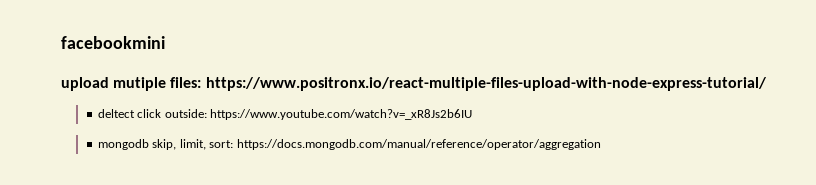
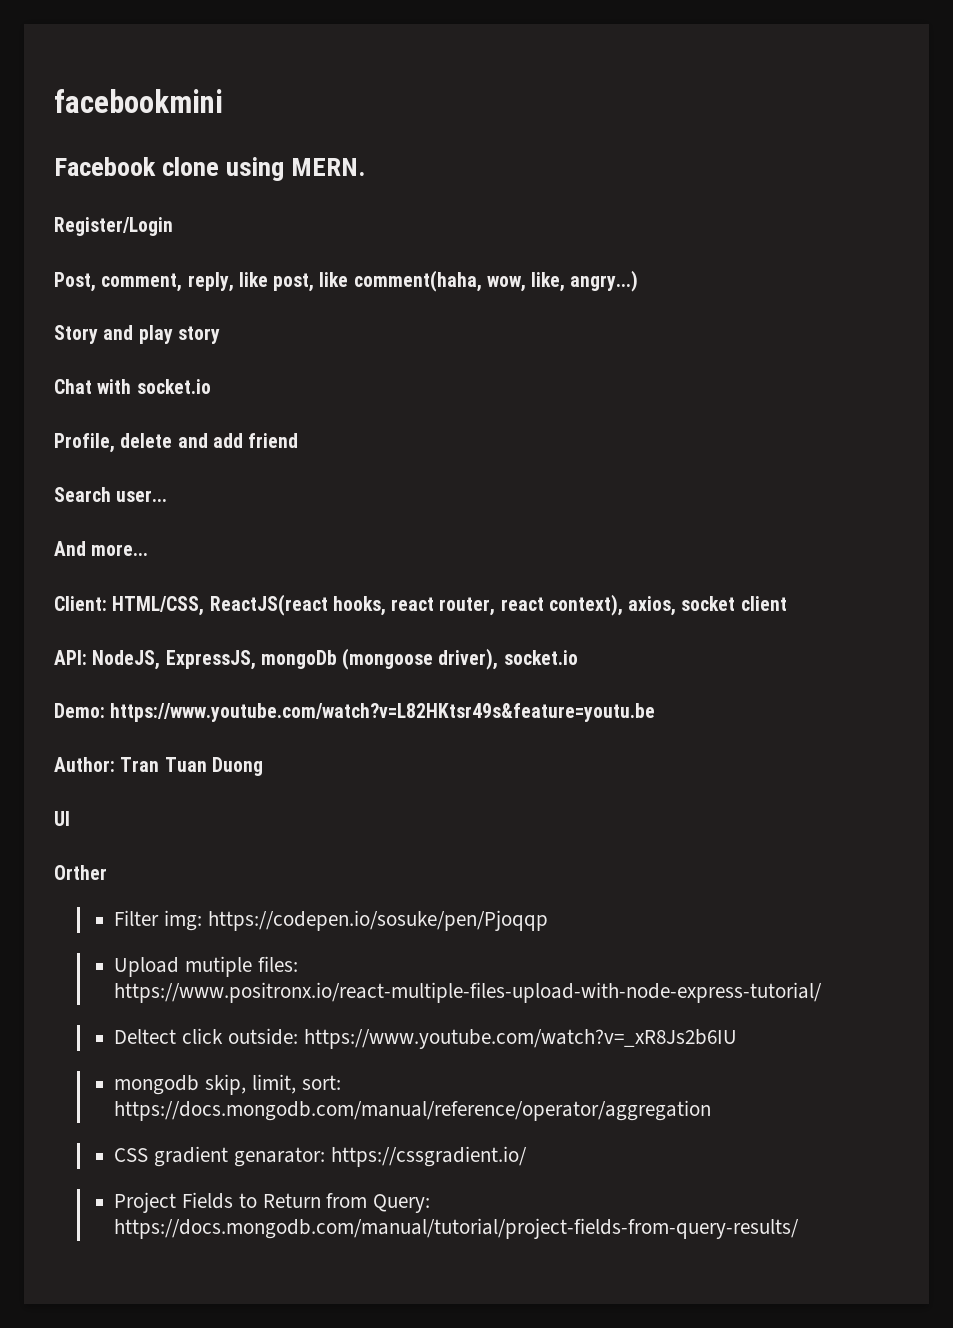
- upload mutiple files: https://www.positronx.io/react-multiple-files-upload-with-node-express-tutorial/
+ Facebook clone using MERN.
+ Register/Login
+ Post, comment, reply, like post, like comment(haha, wow, like, angry...)
+ Story and play story
+ Chat with socket.io
+ Profile, delete and add friend
+ Search user...
+ And more...
+ Client: HTML/CSS, ReactJS(react hooks, react router, react context), axios, socket client
+ API: NodeJS, ExpressJS, mongoDb (mongoose driver), socket.io
+ Demo: https://www.youtube.com/watch?v=L82HKtsr49s&feature=youtu.be
+ Author: Tran Tuan Duong
+ UI
+ Orther
+ Filter img: https://codepen.io/sosuke/pen/Pjoqqp
+ Upload mutiple files: https://www.positronx.io/react-multiple-files-upload-with-node-express-tutorial/
- deltect click outside: https://www.youtube.com/watch?v=_xR8Js2b6IU
+ Deltect click outside: https://www.youtube.com/watch?v=_xR8Js2b6IU
+ CSS gradient genarator: https://cssgradient.io/
+ Project Fields to Return from Query: https://docs.mongodb.com/manual/tutorial/project-fields-from-query-results/

